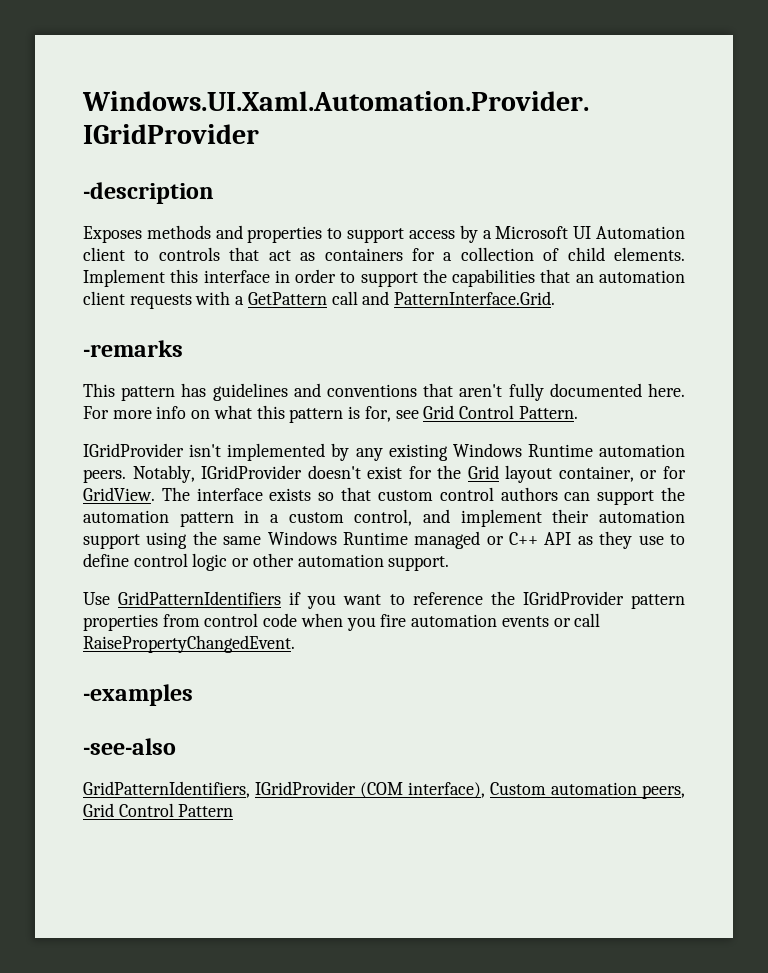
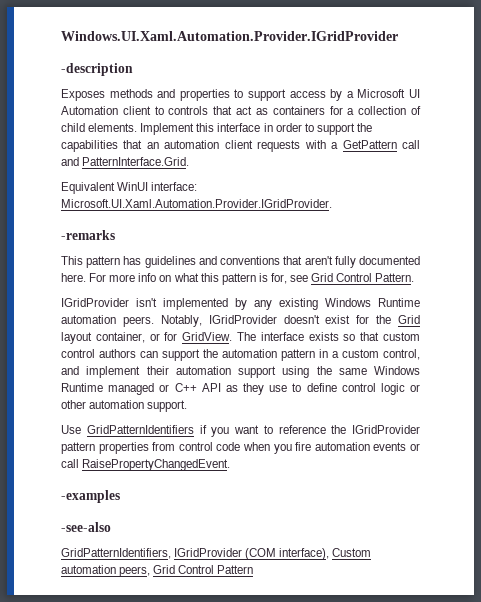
+ Equivalent WinUI interface: Microsoft.UI.Xaml.Automation.Provider.IGridProvider.

